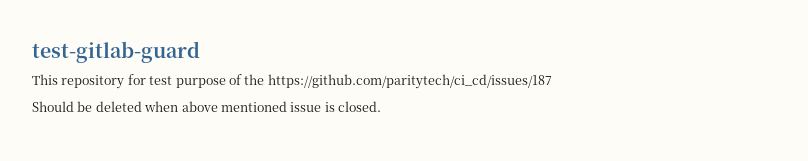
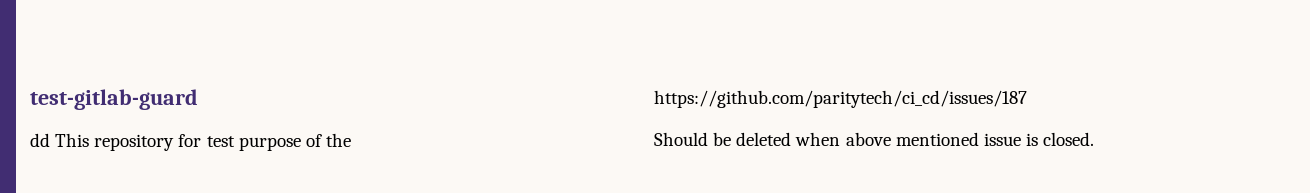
- This repository for test purpose of the https://github.com/paritytech/ci_cd/issues/187
+ dd This repository for test purpose of the https://github.com/paritytech/ci_cd/issues/187

